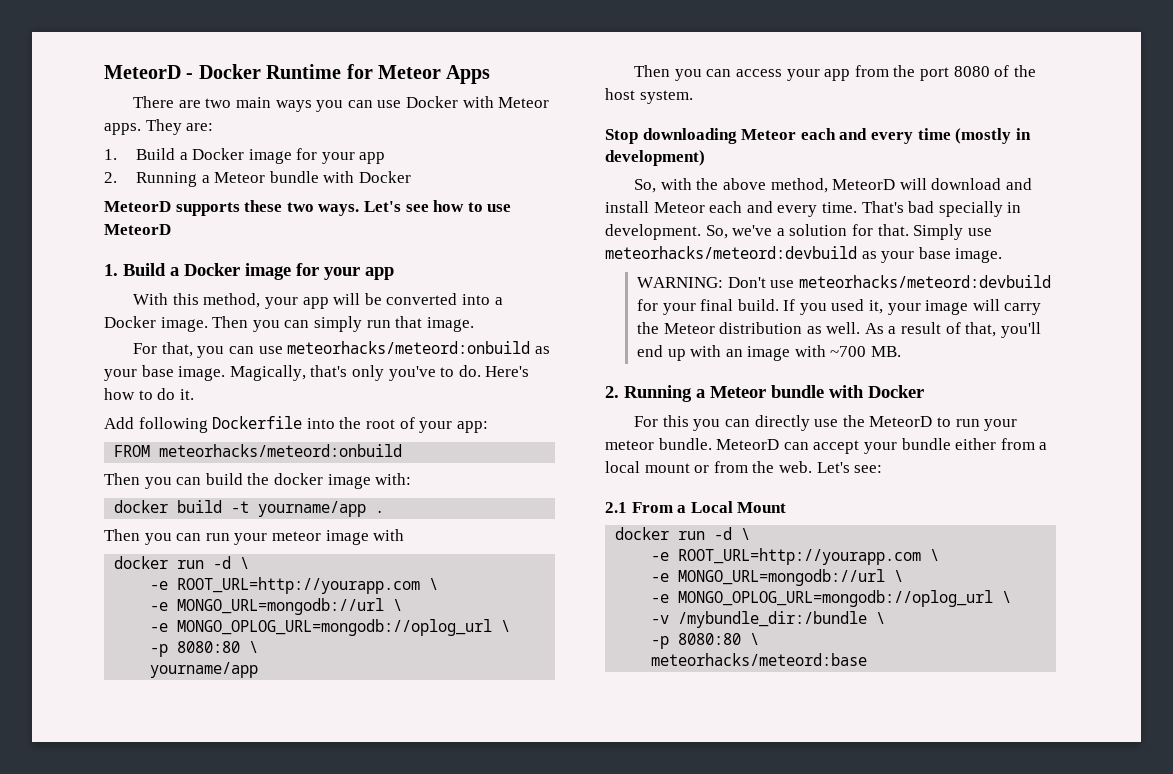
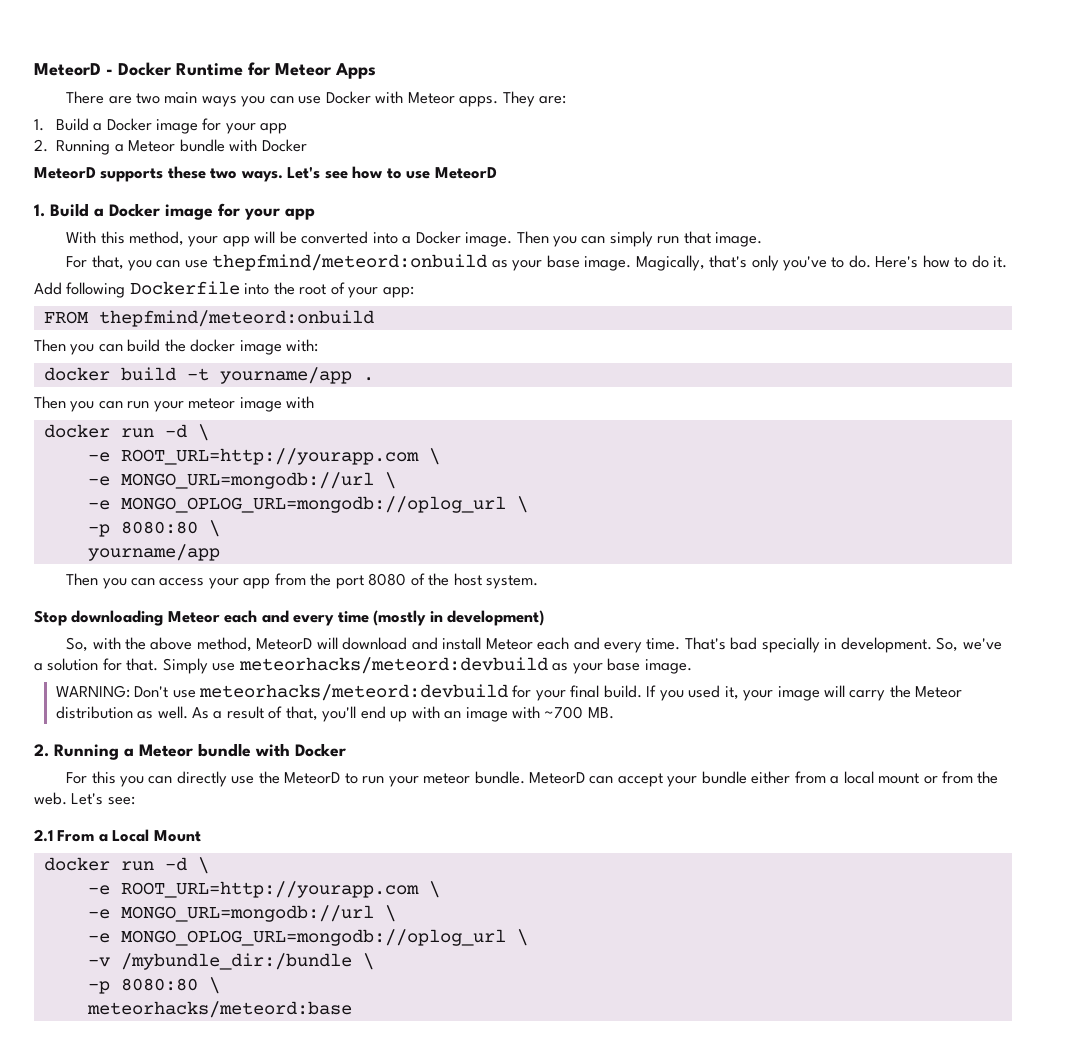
- For that, you can use meteorhacks/meteord:onbuild as your base image.
+ For that, you can use thepfmind/meteord:onbuild as your base image.
- FROM meteorhacks/meteord:onbuild
+ FROM thepfmind/meteord:onbuild

